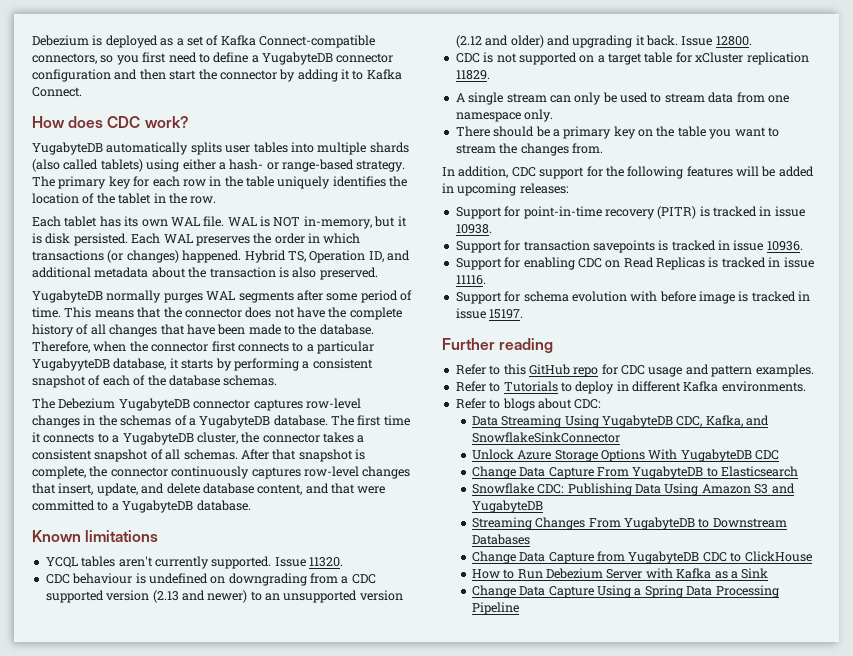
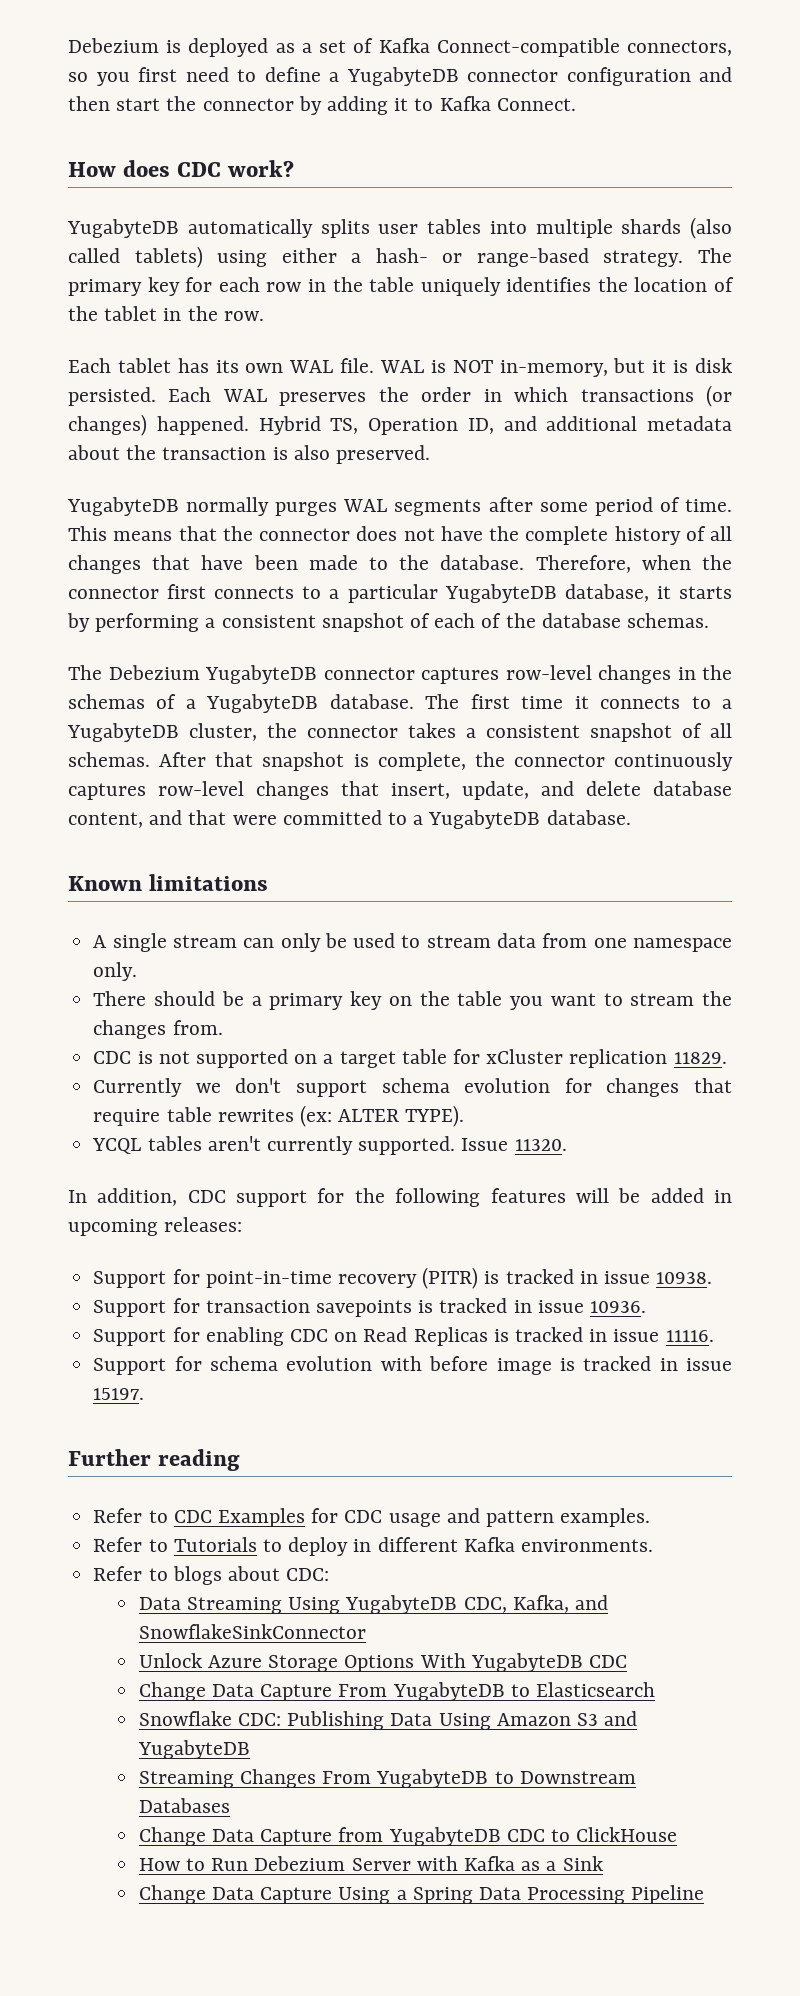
- Therefore, when the connector first connects to a particular YugabyyteDB database, it starts by performing a consistent snapshot of each of the database schemas.
+ Therefore, when the connector first connects to a particular YugabyteDB database, it starts by performing a consistent snapshot of each of the database schemas.
- YCQL tables aren't currently supported. Issue 11320.
- CDC behaviour is undefined on downgrading from a CDC supported version (2.13 and newer) to an unsupported version (2.12 and older) and upgrading it back. Issue 12800.
- CDC is not supported on a target table for xCluster replication 11829.
+ CDC is not supported on a target table for xCluster replication 11829.
+ Currently we don't support schema evolution for changes that require table rewrites (ex: ALTER TYPE).
+ YCQL tables aren't currently supported. Issue 11320.
- Refer to this GitHub repo for CDC usage and pattern examples.
+ Refer to CDC Examples for CDC usage and pattern examples.

